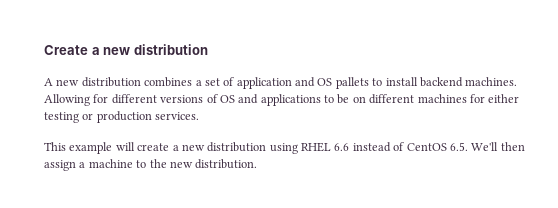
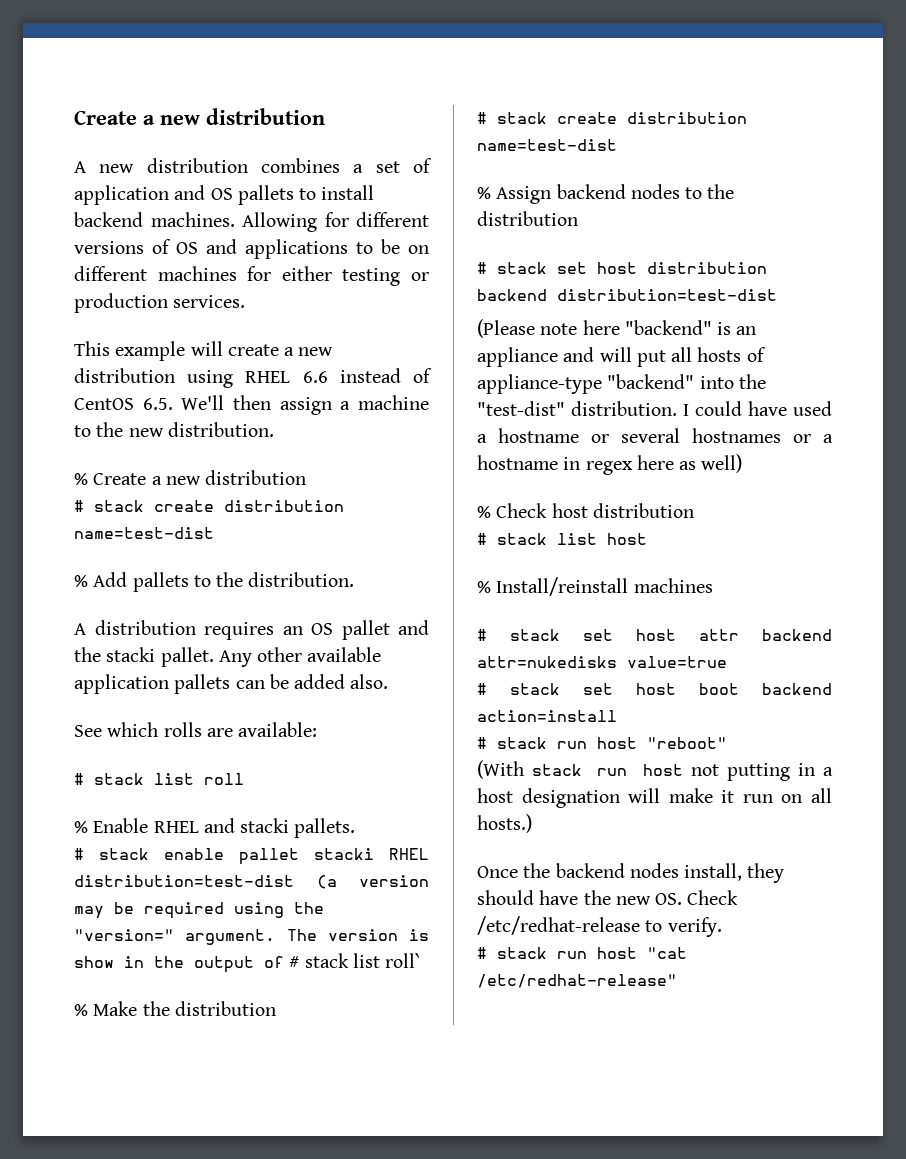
+ % Create a new distribution
+ # stack create distribution name=test-dist
+ % Add pallets to the distribution.
+ A distribution requires an OS pallet and the stacki pallet. Any other available application pallets can be added also.
+ See which rolls are available:
+ # stack list roll
+ % Enable RHEL and stacki pallets.
+ # stack enable pallet stacki RHEL distribution=test-dist (a version may be required using the "version=" argument. The version is show in the output of # stack list roll`
+ % Make the distribution
+ # stack create distribution name=test-dist
+ % Assign backend nodes to the distribution
+ # stack set host distribution backend distribution=test-dist
+ (Please note here "backend" is an appliance and will put all hosts of appliance-type "backend" into the "test-dist" distribution. I could have used a hostname or several hostnames or a hostname in regex here as well)
+ % Check host distribution
+ # stack list host
+ % Install/reinstall machines
+ # stack set host attr backend attr=nukedisks value=true
+ # stack set host boot backend action=install
+ # stack run host "reboot"
+ (With stack run host not putting in a host designation will make it run on all hosts.)
+ Once the backend nodes install, they should have the new OS. Check /etc/redhat-release to verify.
+ # stack run host "cat /etc/redhat-release"

